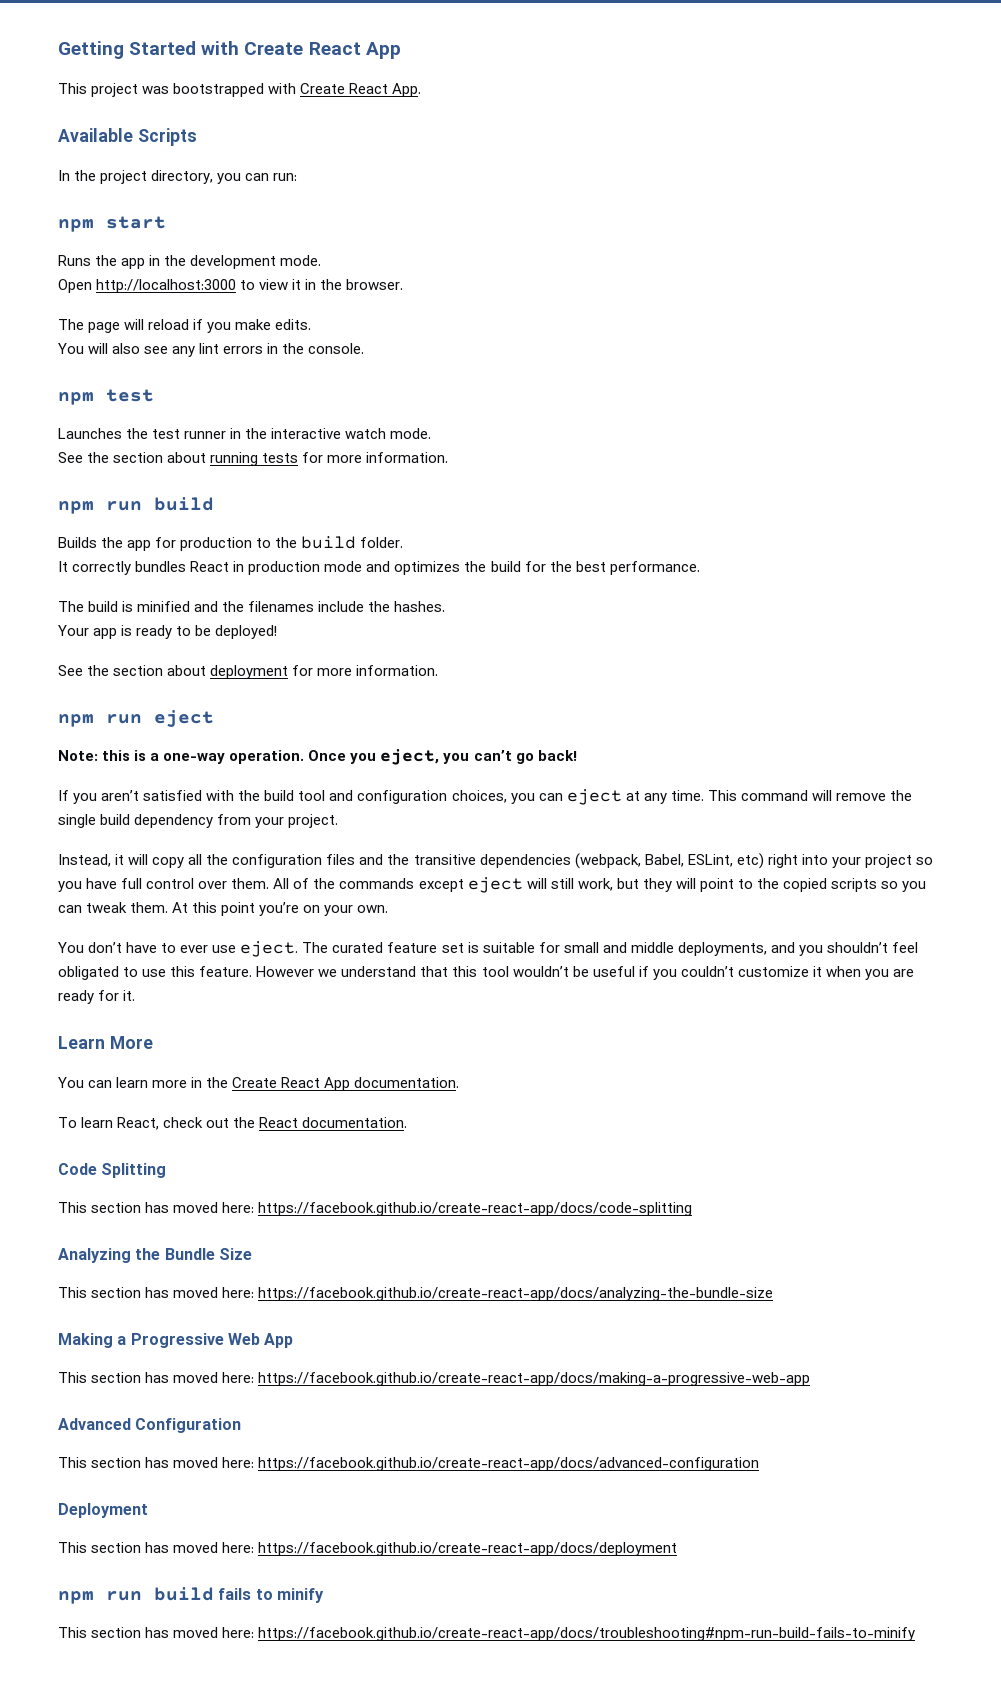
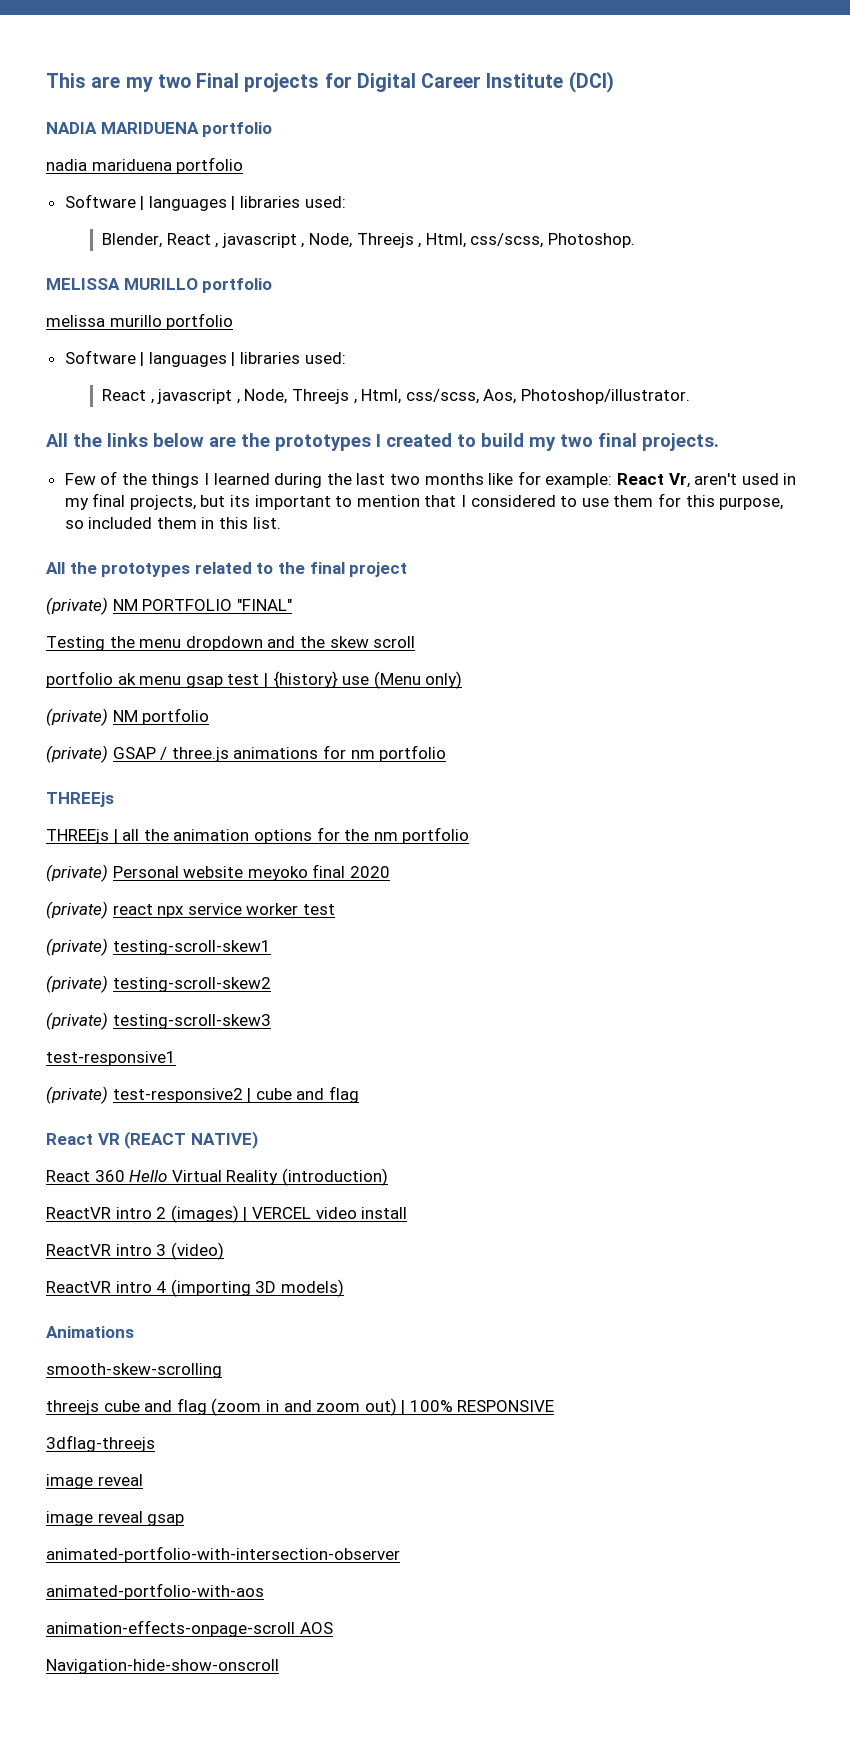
- Getting Started with Create React App
- This project was bootstrapped with Create React App.
- Available Scripts
- In the project directory, you can run:
- npm start
- Runs the app in the development mode.
- Open http://localhost:3000 to view it in the browser.
- The page will reload if you make edits.
- You will also see any lint errors in the console.
- npm test
- Launches the test runner in the interactive watch mode.
- See the section about running tests for more information.
- npm run build
- Builds the app for production to the build folder.
- It correctly bundles React in production mode and optimizes the build for the best performance.
- The build is minified and the filenames include the hashes.
- Your app is ready to be deployed!
- See the section about deployment for more information.
- npm run eject
- Note: this is a one-way operation. Once you eject, you can’t go back!
- If you aren’t satisfied with the build tool and configuration choices, you can eject at any time. This command will remove the single build dependency from your project.
- Instead, it will copy all the configuration files and the transitive dependencies (webpack, Babel, ESLint, etc) right into your project so you have full control over them. All of the commands except eject will still work, but they will point to the copied scripts so you can tweak them. At this point you’re on your own.
- You don’t have to ever use eject. The curated feature set is suitable for small and middle deployments, and you shouldn’t feel obligated to use this feature. However we understand that this tool wouldn’t be useful if you couldn’t customize it when you are ready for it.
- Learn More
- You can learn more in the Create React App documentation.
- To learn React, check out the React documentation.
- Code Splitting
- This section has moved here: https://facebook.github.io/create-react-app/docs/code-splitting
- Analyzing the Bundle Size
- This section has moved here: https://facebook.github.io/create-react-app/docs/analyzing-the-bundle-size
- Making a Progressive Web App
- This section has moved here: https://facebook.github.io/create-react-app/docs/making-a-progressive-web-app
- Advanced Configuration
- This section has moved here: https://facebook.github.io/create-react-app/docs/advanced-configuration
- Deployment
- This section has moved here: https://facebook.github.io/create-react-app/docs/deployment
- npm run build fails to minify
- This section has moved here: https://facebook.github.io/create-react-app/docs/troubleshooting#npm-run-build-fails-to-minify
+ This are my two Final projects for Digital Career Institute (DCI)
+ NADIA MARIDUENA portfolio
+ nadia mariduena portfolio
+ Software | languages | libraries used:
+ Blender, React , javascript , Node, Threejs , Html, css/scss, Photoshop.
+ MELISSA MURILLO portfolio
+ melissa murillo portfolio
+ Software | languages | libraries used:
+ React , javascript , Node, Threejs , Html, css/scss, Aos, Photoshop/illustrator.
+ All the links below are the prototypes I created to build my two final projects.
+ Few of the things I learned during the last two months like for example: React Vr, aren't used in my final projects, but its important to mention that I considered to use them for this purpose, so included them in this list.
+ All the prototypes related to the final project
+ (private) NM PORTFOLIO "FINAL"
+ Testing the menu dropdown and the skew scroll
+ portfolio ak menu gsap test | {history} use (Menu only)
+ (private) NM portfolio
+ (private) GSAP / three.js animations for nm portfolio
+ THREEjs
+ THREEjs | all the animation options for the nm portfolio
+ (private) Personal website meyoko final 2020
+ (private) react npx service worker test
+ (private) testing-scroll-skew1
+ (private) testing-scroll-skew2
+ (private) testing-scroll-skew3
+ test-responsive1
+ (private) test-responsive2 | cube and flag
+ React VR (REACT NATIVE)
+ React 360 Hello Virtual Reality (introduction)
+ ReactVR intro 2 (images) | VERCEL video install
+ ReactVR intro 3 (video)
+ ReactVR intro 4 (importing 3D models)
+ Animations
+ smooth-skew-scrolling
+ threejs cube and flag (zoom in and zoom out) | 100% RESPONSIVE
+ 3dflag-threejs
+ image reveal
+ image reveal gsap
+ animated-portfolio-with-intersection-observer
+ animated-portfolio-with-aos
+ animation-effects-onpage-scroll AOS
+ Navigation-hide-show-onscroll

